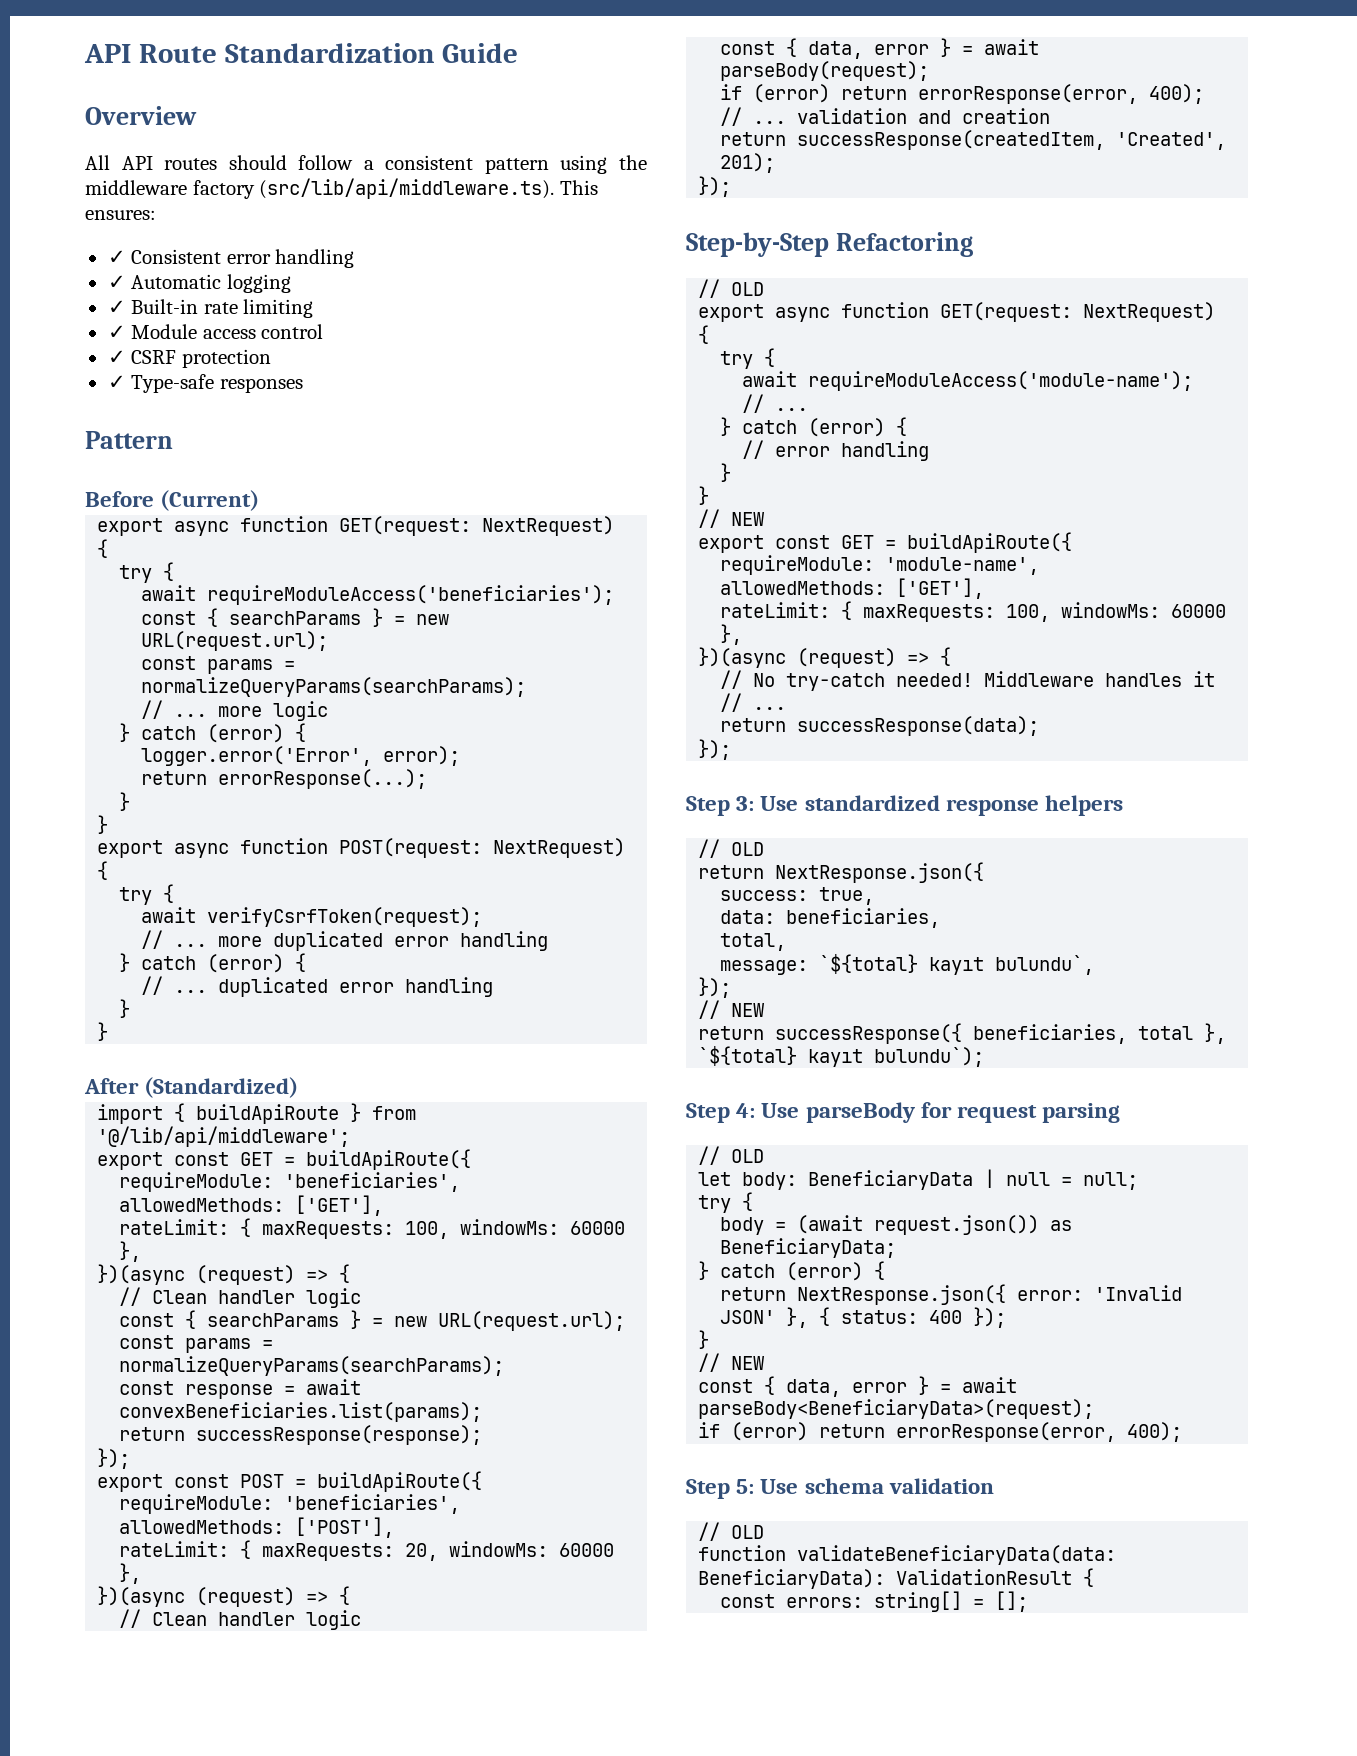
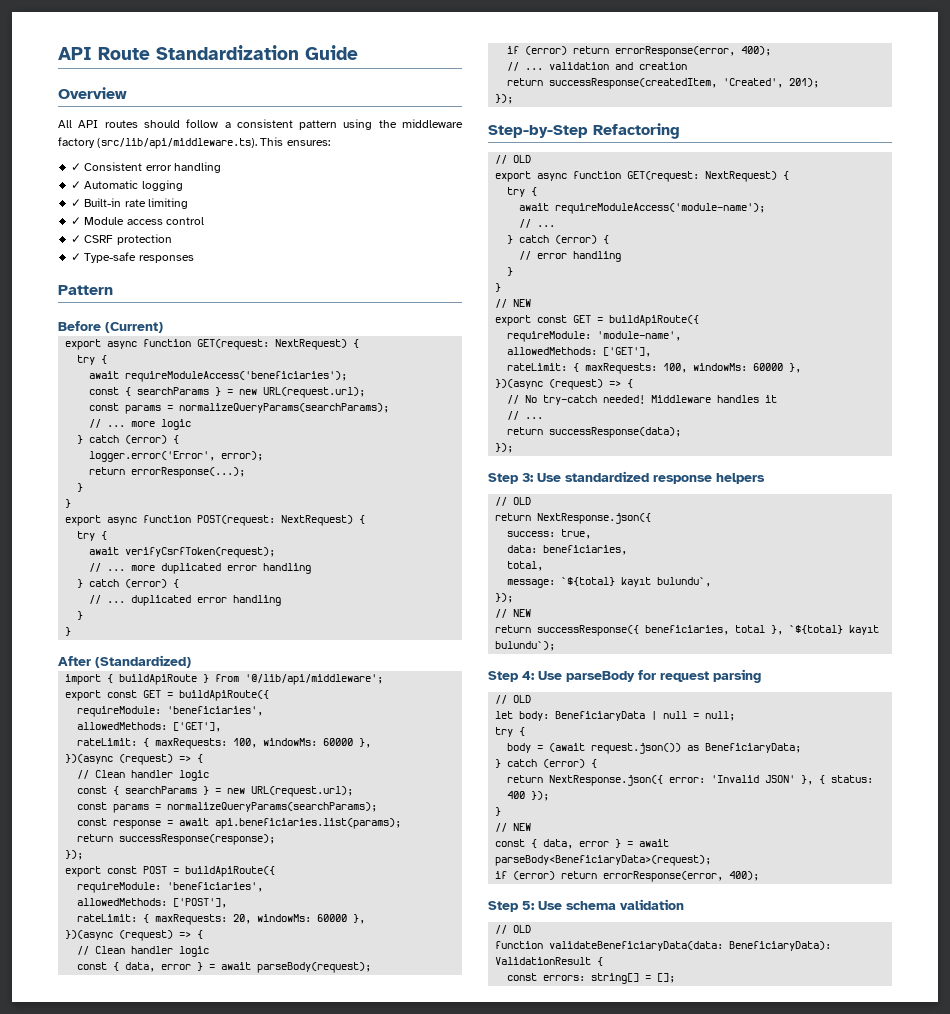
- const response = await convexBeneficiaries.list(params);
+ const response = await api.beneficiaries.list(params);

